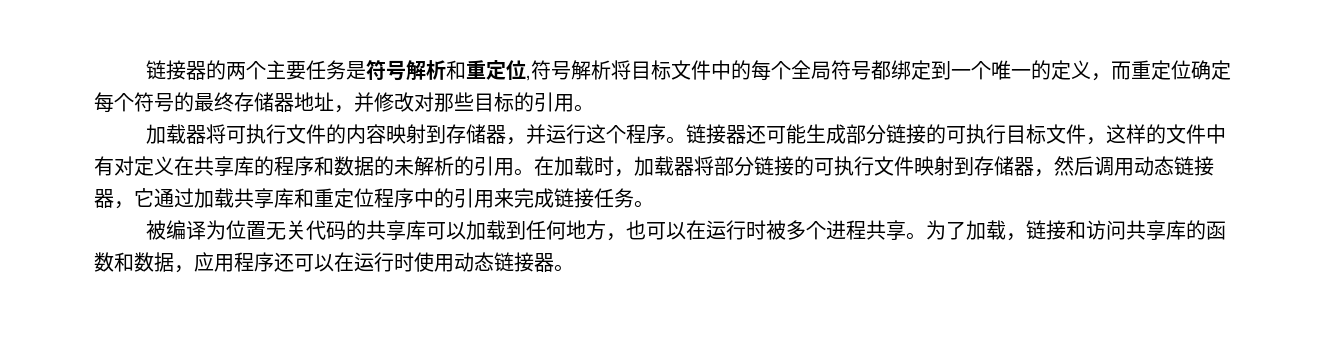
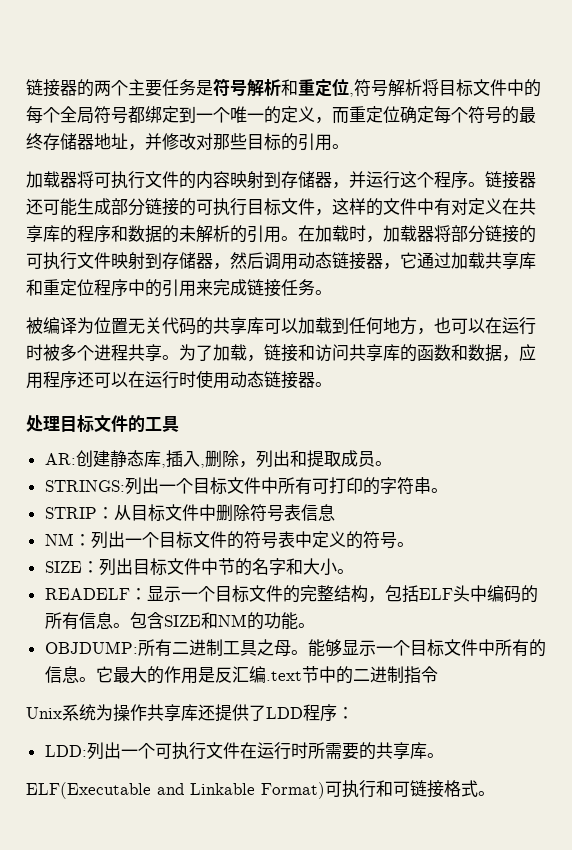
+ 处理目标文件的工具
+ AR:创建静态库,插入,删除，列出和提取成员。
+ STRINGS:列出一个目标文件中所有可打印的字符串。
+ STRIP：从目标文件中删除符号表信息
+ NM：列出一个目标文件的符号表中定义的符号。
+ SIZE：列出目标文件中节的名字和大小。
+ READELF：显示一个目标文件的完整结构，包括ELF头中编码的所有信息。包含SIZE和NM的功能。
+ OBJDUMP:所有二进制工具之母。能够显示一个目标文件中所有的信息。它最大的作用是反汇编.text节中的二进制指令
+ Unix系统为操作共享库还提供了LDD程序：
+ LDD:列出一个可执行文件在运行时所需要的共享库。
+ ELF(Executable and Linkable Format)可执行和可链接格式。

